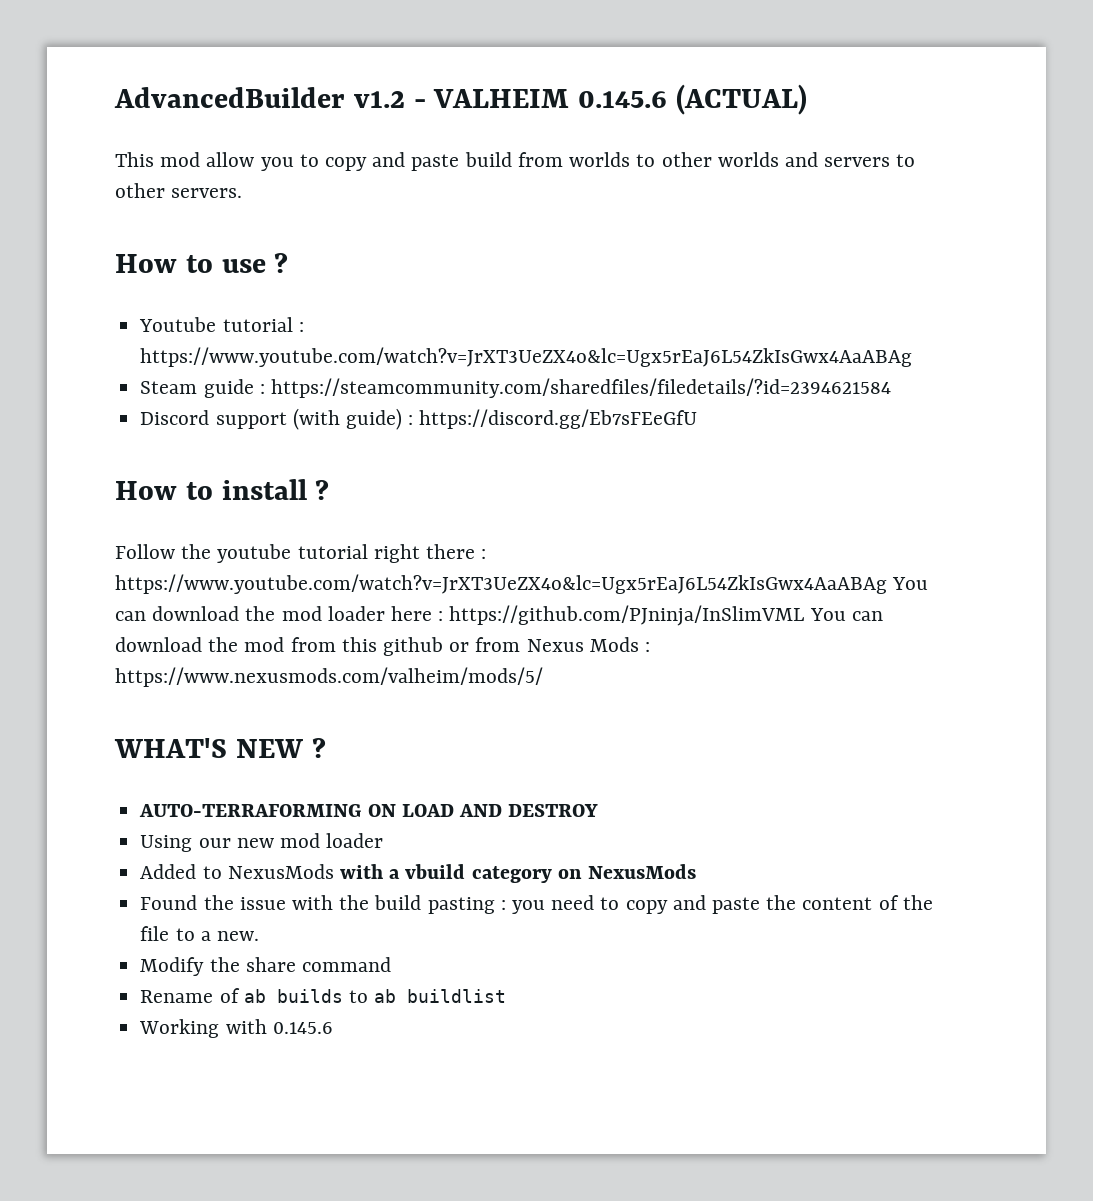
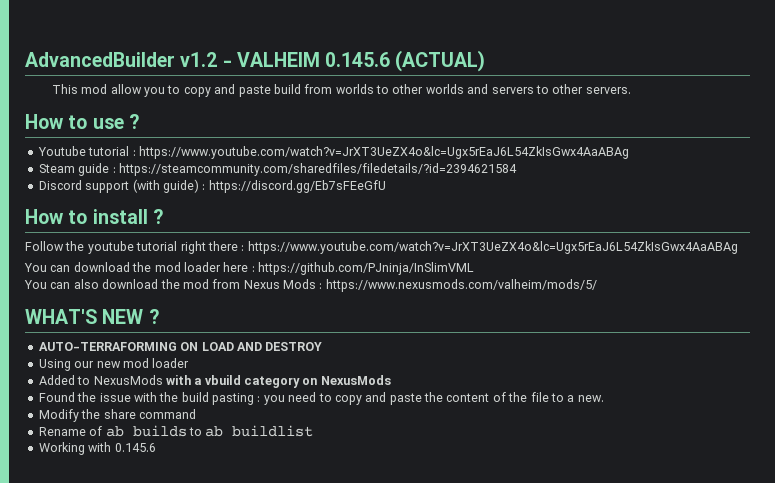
- Follow the youtube tutorial right there : https://www.youtube.com/watch?v=JrXT3UeZX4o&lc=Ugx5rEaJ6L54ZkIsGwx4AaABAg You can download the mod loader here : https://github.com/PJninja/InSlimVML You can download the mod from this github or from Nexus Mods : https://www.nexusmods.com/valheim/mods/5/
+ Follow the youtube tutorial right there : https://www.youtube.com/watch?v=JrXT3UeZX4o&lc=Ugx5rEaJ6L54ZkIsGwx4AaABAg
+ You can download the mod loader here : https://github.com/PJninja/InSlimVML
+ You can also download the mod from Nexus Mods : https://www.nexusmods.com/valheim/mods/5/

